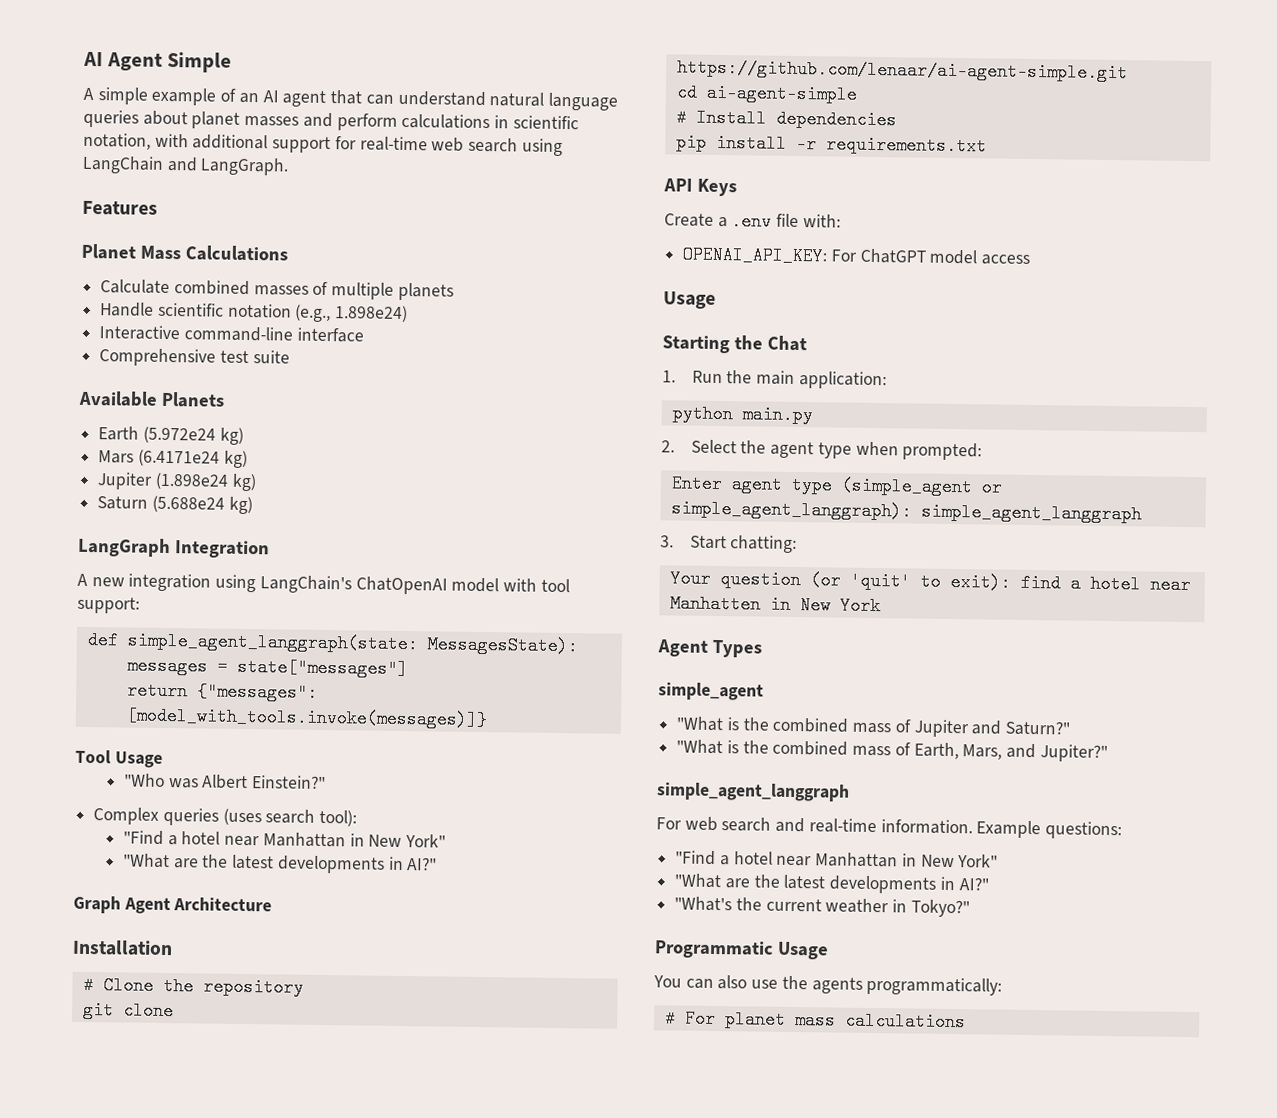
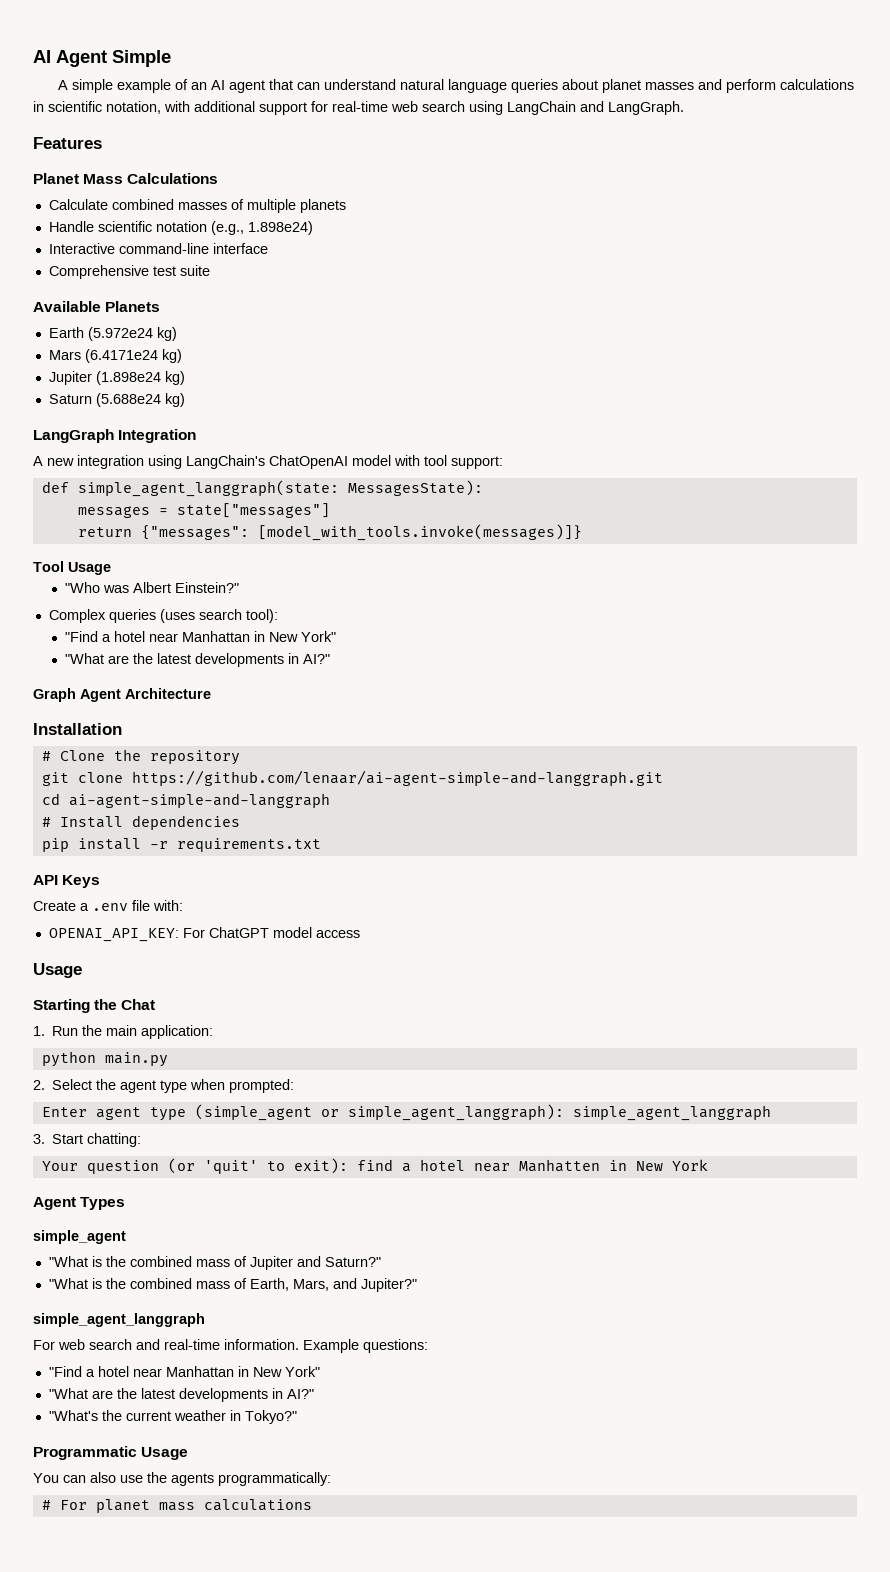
- git clone https://github.com/lenaar/ai-agent-simple.git
+ git clone https://github.com/lenaar/ai-agent-simple-and-langgraph.git
- cd ai-agent-simple
+ cd ai-agent-simple-and-langgraph

